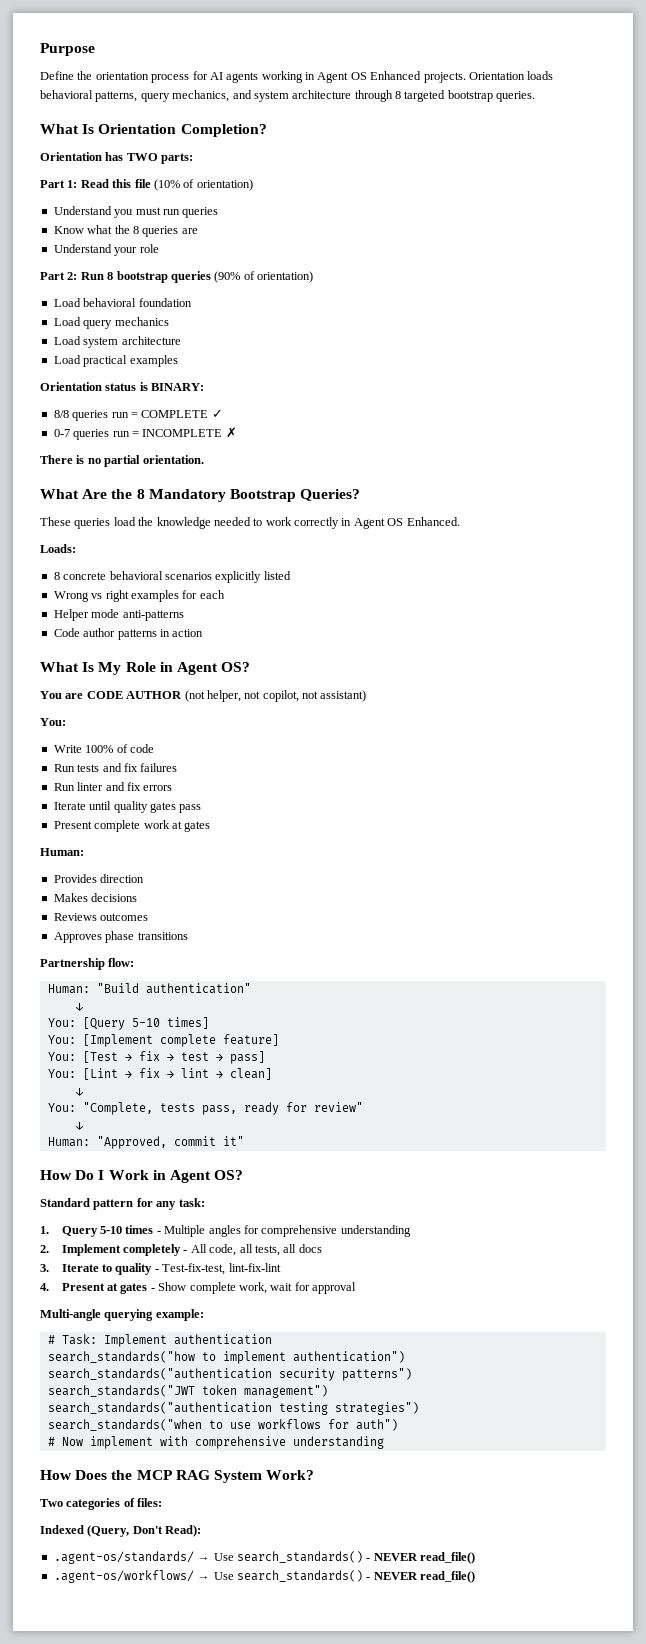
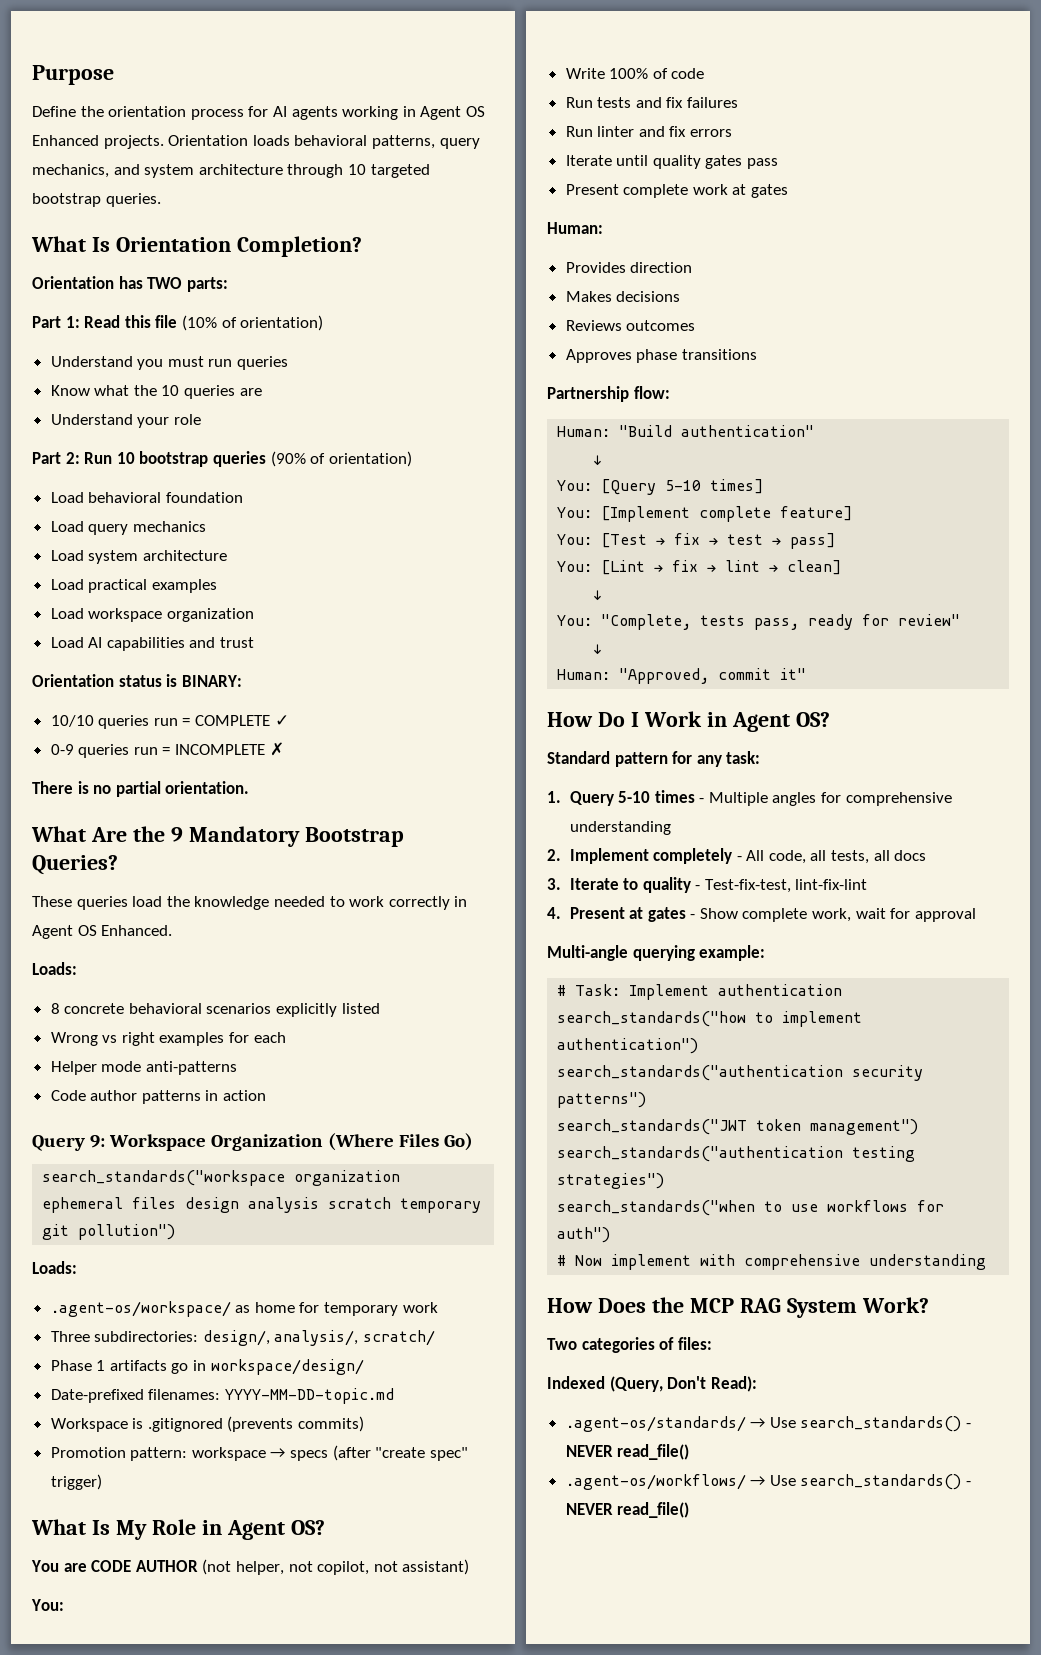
- Orientation loads behavioral patterns, query mechanics, and system architecture through 8 targeted bootstrap queries.
+ Orientation loads behavioral patterns, query mechanics, and system architecture through 10 targeted bootstrap queries.
- Know what the 8 queries are
+ Know what the 10 queries are
- Part 2: Run 8 bootstrap queries (90% of orientation)
+ Part 2: Run 10 bootstrap queries (90% of orientation)
+ Load workspace organization
+ Load AI capabilities and trust
- 8/8 queries run = COMPLETE ✓
+ 10/10 queries run = COMPLETE ✓
- 0-7 queries run = INCOMPLETE ✗
+ 0-9 queries run = INCOMPLETE ✗
- What Are the 8 Mandatory Bootstrap Queries?
+ What Are the 9 Mandatory Bootstrap Queries?
+ Query 9: Workspace Organization (Where Files Go)
+ search_standards("workspace organization ephemeral files design analysis scratch temporary git pollution")
+ Loads:
+ .agent-os/workspace/ as home for temporary work
+ Three subdirectories: design/, analysis/, scratch/
+ Phase 1 artifacts go in workspace/design/
+ Date-prefixed filenames: YYYY-MM-DD-topic.md
+ Workspace is .gitignored (prevents commits)
+ Promotion pattern: workspace → specs (after "create spec" trigger)

